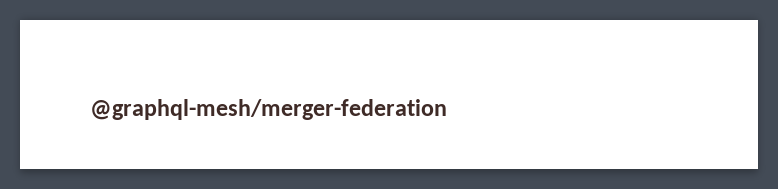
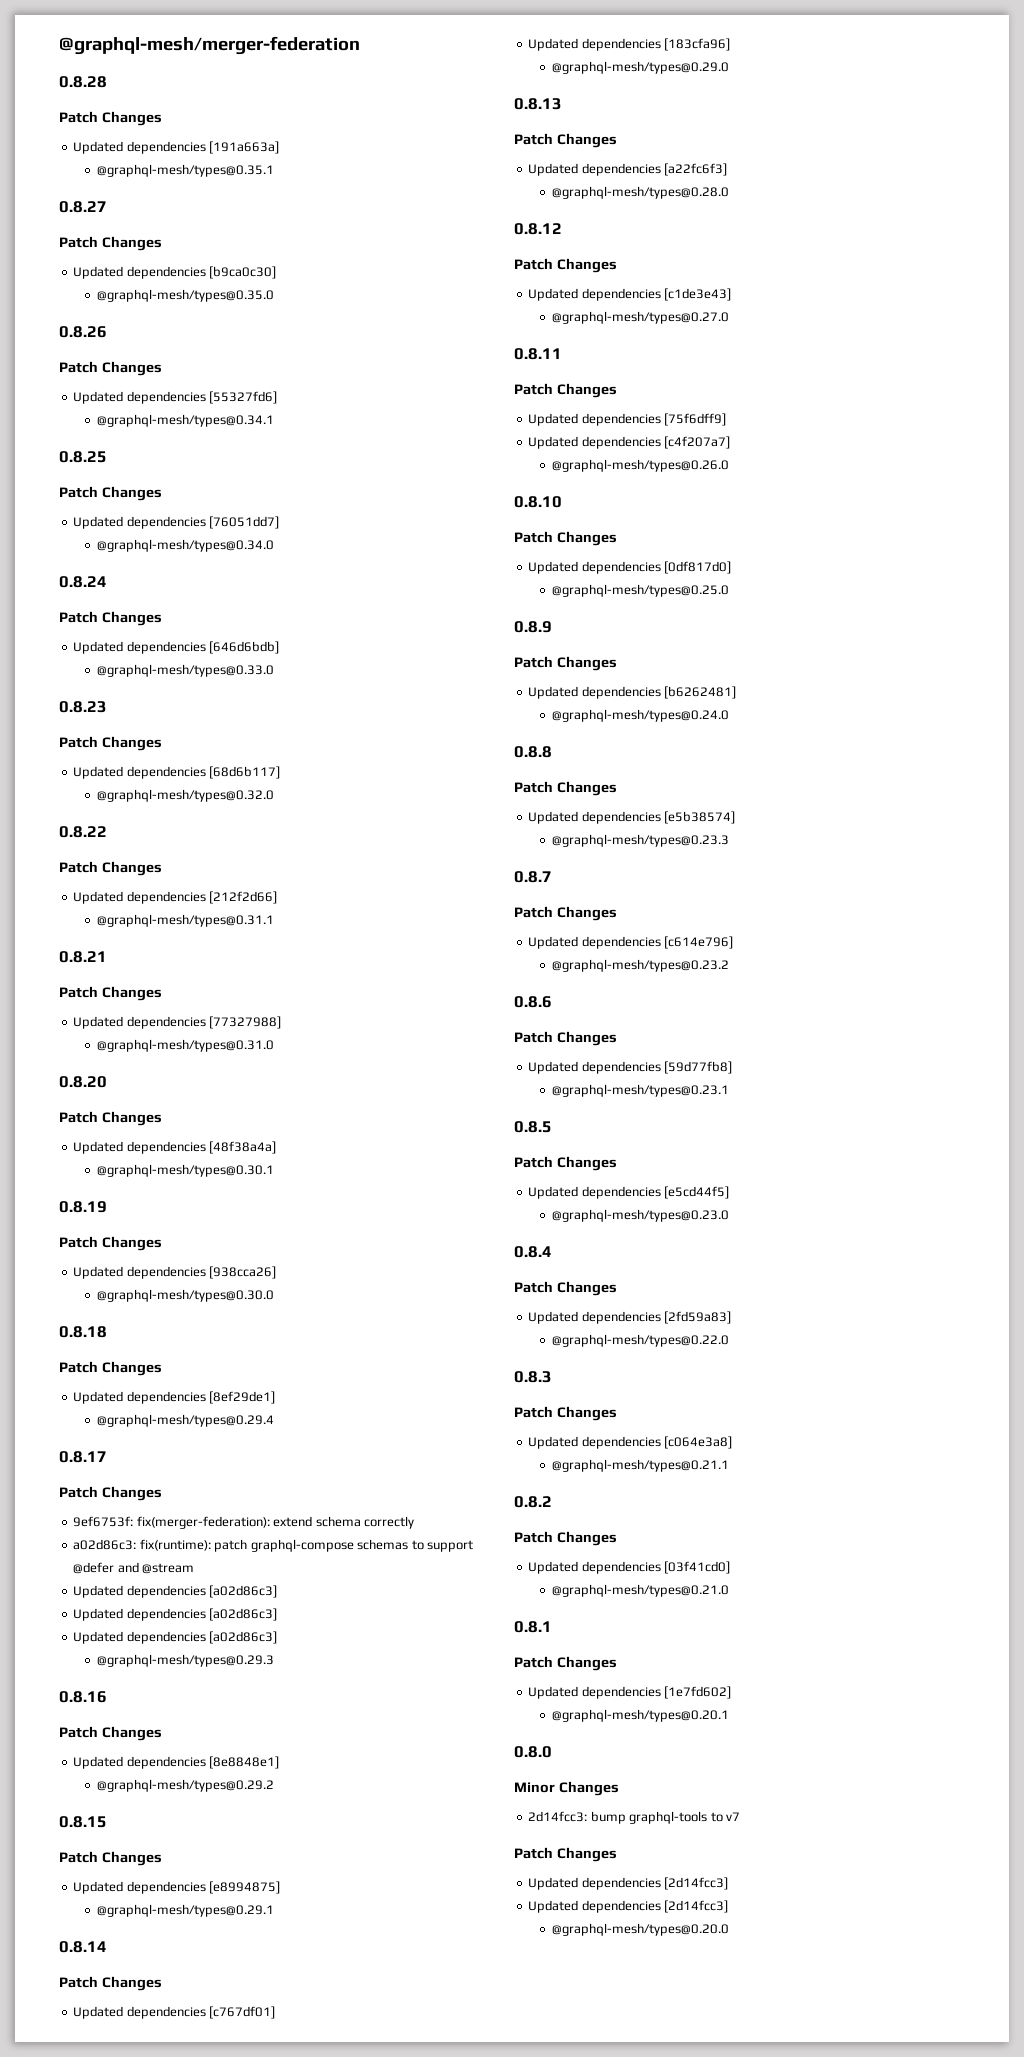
+ 0.8.28
+ Patch Changes
+ Updated dependencies [191a663a]
+ @graphql-mesh/types@0.35.1
+ 0.8.27
+ Patch Changes
+ Updated dependencies [b9ca0c30]
+ @graphql-mesh/types@0.35.0
+ 0.8.26
+ Patch Changes
+ Updated dependencies [55327fd6]
+ @graphql-mesh/types@0.34.1
+ 0.8.25
+ Patch Changes
+ Updated dependencies [76051dd7]
+ @graphql-mesh/types@0.34.0
+ 0.8.24
+ Patch Changes
+ Updated dependencies [646d6bdb]
+ @graphql-mesh/types@0.33.0
+ 0.8.23
+ Patch Changes
+ Updated dependencies [68d6b117]
+ @graphql-mesh/types@0.32.0
+ 0.8.22
+ Patch Changes
+ Updated dependencies [212f2d66]
+ @graphql-mesh/types@0.31.1
+ 0.8.21
+ Patch Changes
+ Updated dependencies [77327988]
+ @graphql-mesh/types@0.31.0
+ 0.8.20
+ Patch Changes
+ Updated dependencies [48f38a4a]
+ @graphql-mesh/types@0.30.1
+ 0.8.19
+ Patch Changes
+ Updated dependencies [938cca26]
+ @graphql-mesh/types@0.30.0
+ 0.8.18
+ Patch Changes
+ Updated dependencies [8ef29de1]
+ @graphql-mesh/types@0.29.4
+ 0.8.17
+ Patch Changes
+ 9ef6753f: fix(merger-federation): extend schema correctly
+ a02d86c3: fix(runtime): patch graphql-compose schemas to support @defer and @stream
+ Updated dependencies [a02d86c3]
+ Updated dependencies [a02d86c3]
+ Updated dependencies [a02d86c3]
+ @graphql-mesh/types@0.29.3
+ 0.8.16
+ Patch Changes
+ Updated dependencies [8e8848e1]
+ @graphql-mesh/types@0.29.2
+ 0.8.15
+ Patch Changes
+ Updated dependencies [e8994875]
+ @graphql-mesh/types@0.29.1
+ 0.8.14
+ Patch Changes
+ Updated dependencies [c767df01]
+ Updated dependencies [183cfa96]
+ @graphql-mesh/types@0.29.0
+ 0.8.13
+ Patch Changes
+ Updated dependencies [a22fc6f3]
+ @graphql-mesh/types@0.28.0
+ 0.8.12
+ Patch Changes
+ Updated dependencies [c1de3e43]
+ @graphql-mesh/types@0.27.0
+ 0.8.11
+ Patch Changes
+ Updated dependencies [75f6dff9]
+ Updated dependencies [c4f207a7]
+ @graphql-mesh/types@0.26.0
+ 0.8.10
+ Patch Changes
+ Updated dependencies [0df817d0]
+ @graphql-mesh/types@0.25.0
+ 0.8.9
+ Patch Changes
+ Updated dependencies [b6262481]
+ @graphql-mesh/types@0.24.0
+ 0.8.8
+ Patch Changes
+ Updated dependencies [e5b38574]
+ @graphql-mesh/types@0.23.3
+ 0.8.7
+ Patch Changes
+ Updated dependencies [c614e796]
+ @graphql-mesh/types@0.23.2
+ 0.8.6
+ Patch Changes
+ Updated dependencies [59d77fb8]
+ @graphql-mesh/types@0.23.1
+ 0.8.5
+ Patch Changes
+ Updated dependencies [e5cd44f5]
+ @graphql-mesh/types@0.23.0
+ 0.8.4
+ Patch Changes
+ Updated dependencies [2fd59a83]
+ @graphql-mesh/types@0.22.0
+ 0.8.3
+ Patch Changes
+ Updated dependencies [c064e3a8]
+ @graphql-mesh/types@0.21.1
+ 0.8.2
+ Patch Changes
+ Updated dependencies [03f41cd0]
+ @graphql-mesh/types@0.21.0
+ 0.8.1
+ Patch Changes
+ Updated dependencies [1e7fd602]
+ @graphql-mesh/types@0.20.1
+ 0.8.0
+ Minor Changes
+ 2d14fcc3: bump graphql-tools to v7
+ Patch Changes
+ Updated dependencies [2d14fcc3]
+ Updated dependencies [2d14fcc3]
+ @graphql-mesh/types@0.20.0

